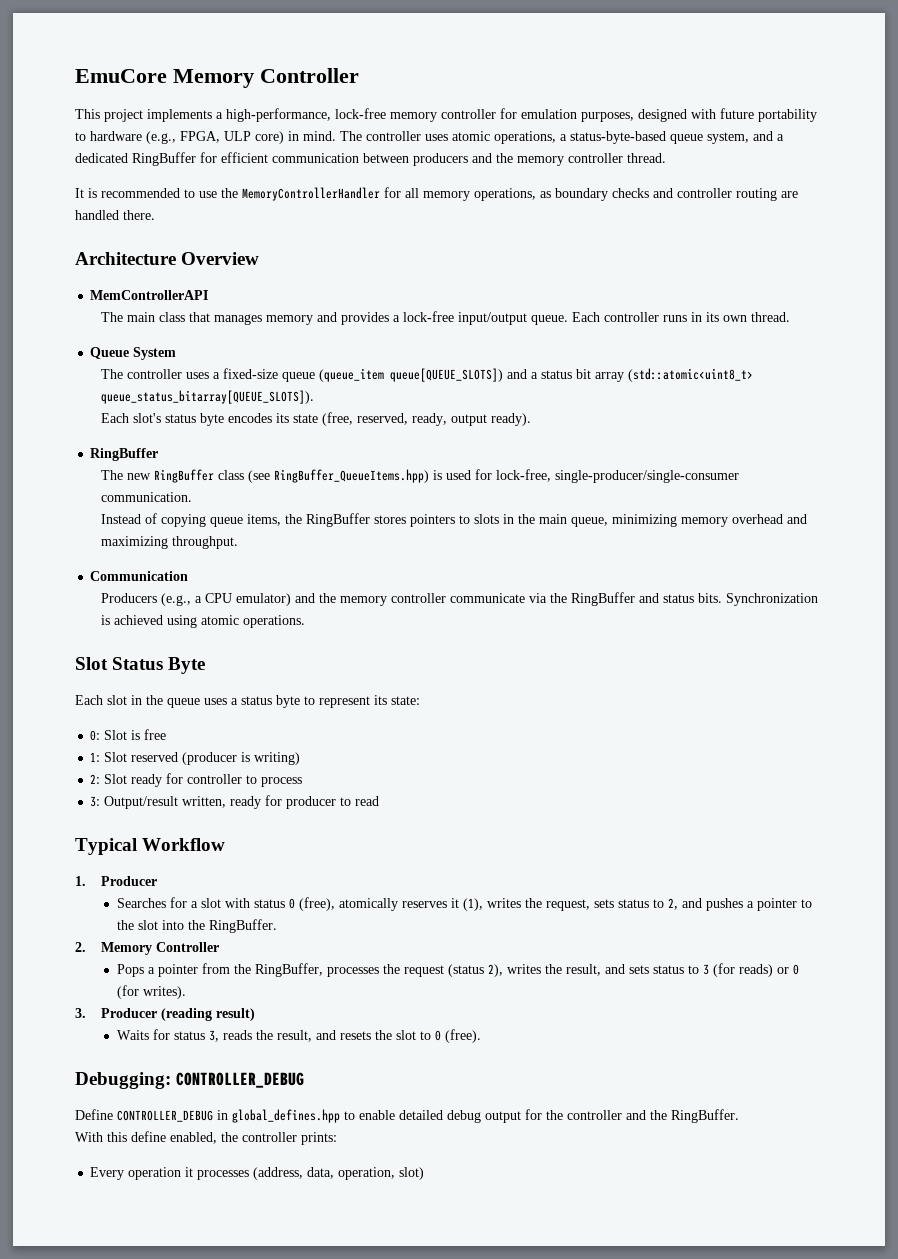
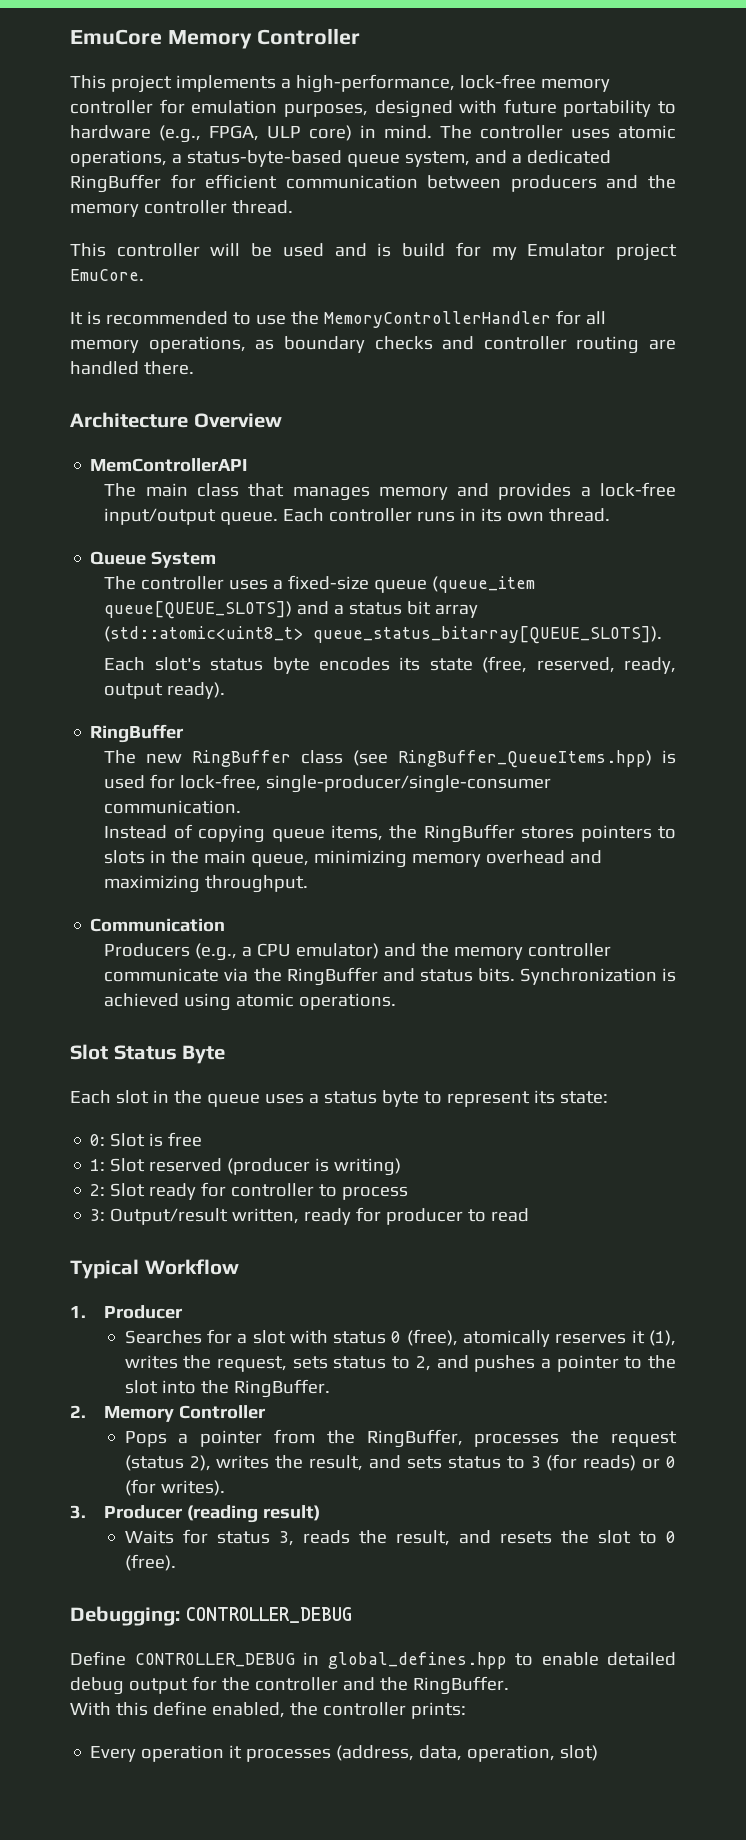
+ This controller will be used and is build for my Emulator project EmuCore.

